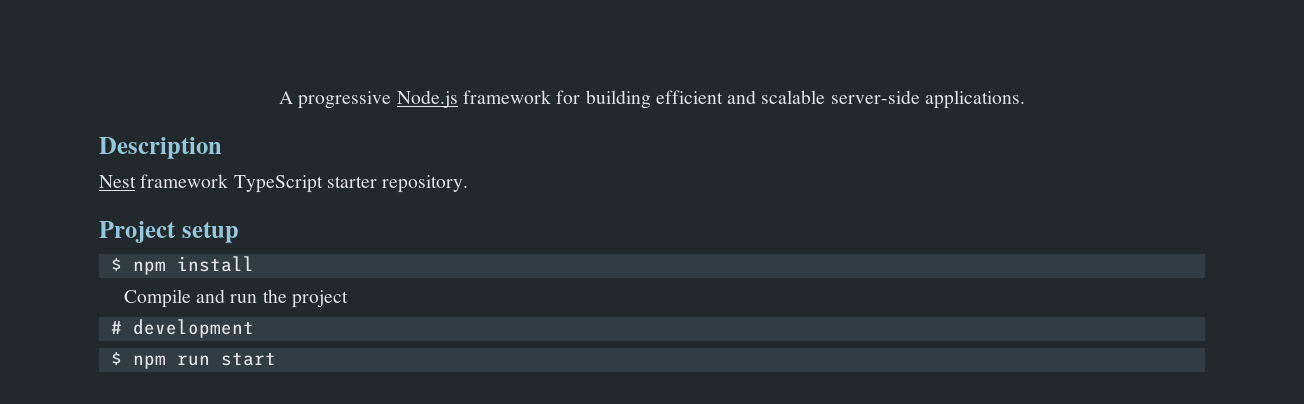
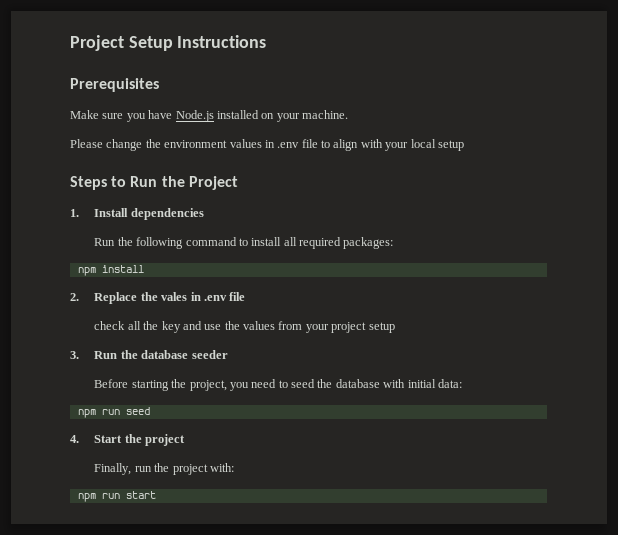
- A progressive Node.js framework for building efficient and scalable server-side applications.
- Description
- Nest framework TypeScript starter repository.
- Project setup
- $ npm install
- Compile and run the project
- # development
- $ npm run start
+ Project Setup Instructions
+ Prerequisites
+ Make sure you have Node.js installed on your machine.
+ Please change the environment values in .env file to align with your local setup
+ Steps to Run the Project
+ 1. Install dependencies
+ Run the following command to install all required packages:
+ npm install
+ 2. Replace the vales in .env file
+ check all the key and use the values from your project setup
+ 3. Run the database seeder
+ Before starting the project, you need to seed the database with initial data:
+ npm run seed
+ 4. Start the project
+ Finally, run the project with:
+ npm run start

